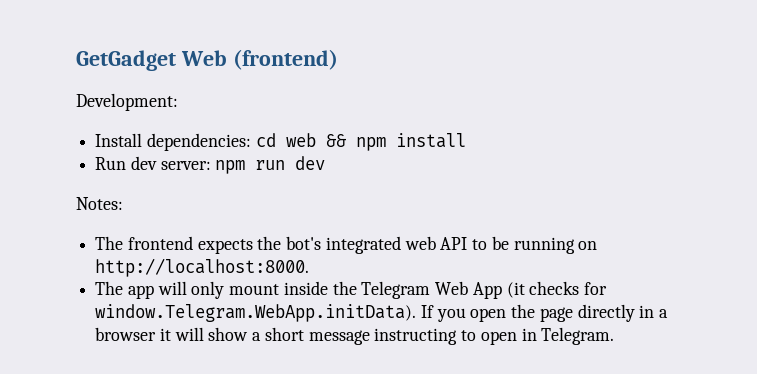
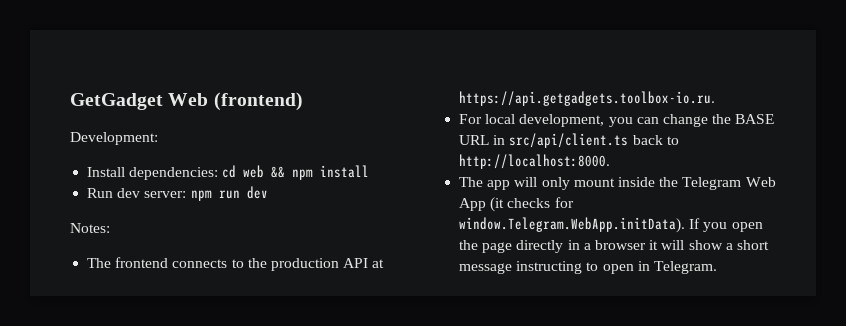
- The frontend expects the bot's integrated web API to be running on http://localhost:8000.
+ The frontend connects to the production API at https://api.getgadgets.toolbox-io.ru.
+ For local development, you can change the BASE URL in src/api/client.ts back to http://localhost:8000.

